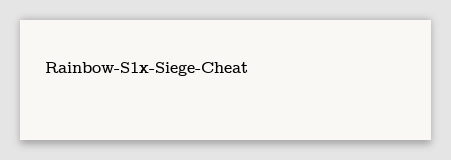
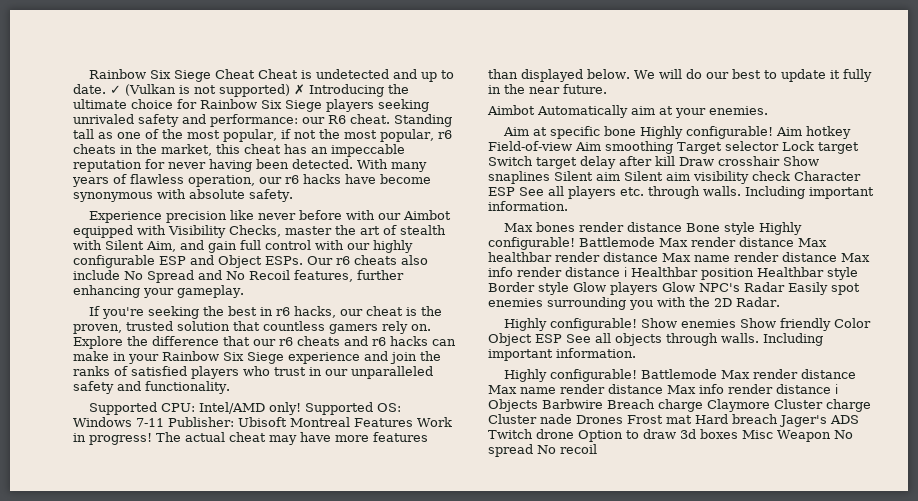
- Rainbow-S1x-Siege-Cheat
+ Rainbow Six Siege Cheat Cheat is undetected and up to date. ✓ (Vulkan is not supported) ✗ Introducing the ultimate choice for Rainbow Six Siege players seeking unrivaled safety and performance: our R6 cheat. Standing tall as one of the most popular, if not the most popular, r6 cheats in the market, this cheat has an impeccable reputation for never having been detected. With many years of flawless operation, our r6 hacks have become synonymous with absolute safety.
+ Experience precision like never before with our Aimbot equipped with Visibility Checks, master the art of stealth with Silent Aim, and gain full control with our highly configurable ESP and Object ESPs. Our r6 cheats also include No Spread and No Recoil features, further enhancing your gameplay.
+ If you're seeking the best in r6 hacks, our cheat is the proven, trusted solution that countless gamers rely on. Explore the difference that our r6 cheats and r6 hacks can make in your Rainbow Six Siege experience and join the ranks of satisfied players who trust in our unparalleled safety and functionality.
+ Supported CPU: Intel/AMD only! Supported OS: Windows 7-11 Publisher: Ubisoft Montreal Features Work in progress! The actual cheat may have more features than displayed below. We will do our best to update it fully in the near future.
+ Aimbot Automatically aim at your enemies.
+ Aim at specific bone Highly configurable! Aim hotkey Field-of-view Aim smoothing Target selector Lock target Switch target delay after kill Draw crosshair Show snaplines Silent aim Silent aim visibility check Character ESP See all players etc. through walls. Including important information.
+ Max bones render distance Bone style Highly configurable! Battlemode Max render distance Max healthbar render distance Max name render distance Max info render distance ℹ Healthbar position Healthbar style Border style Glow players Glow NPC's Radar Easily spot enemies surrounding you with the 2D Radar.
+ Highly configurable! Show enemies Show friendly Color Object ESP See all objects through walls. Including important information.
+ Highly configurable! Battlemode Max render distance Max name render distance Max info render distance ℹ Objects Barbwire Breach charge Claymore Cluster charge Cluster nade Drones Frost mat Hard breach Jager's ADS Twitch drone Option to draw 3d boxes Misc Weapon No spread No recoil

